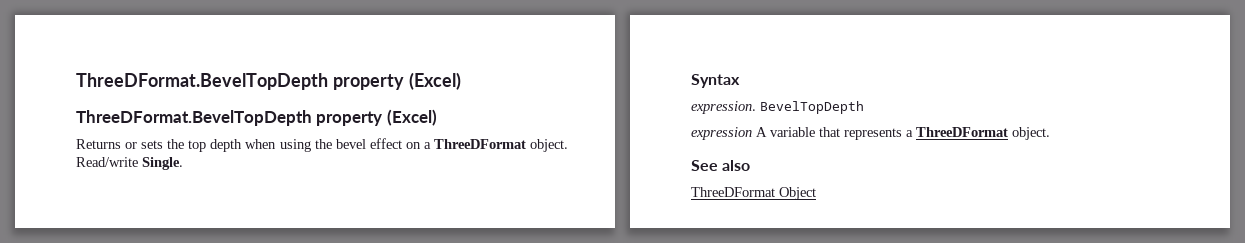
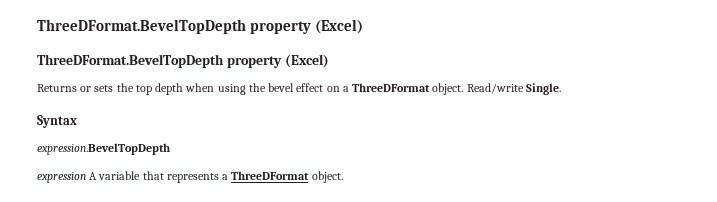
- expression. BevelTopDepth
+ expression.BevelTopDepth
- See also
- ThreeDFormat Object

